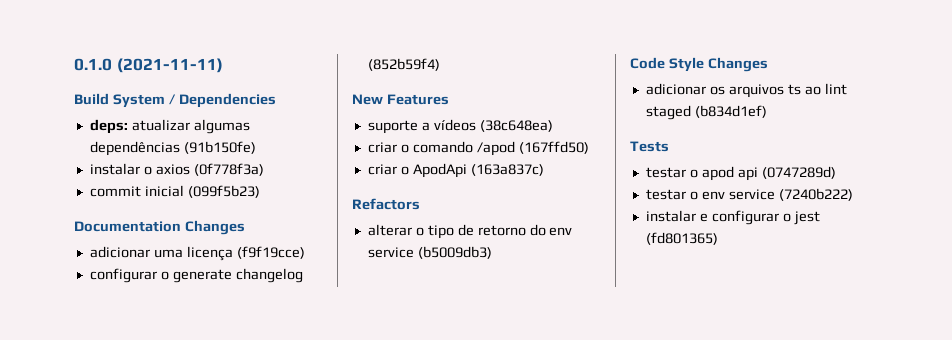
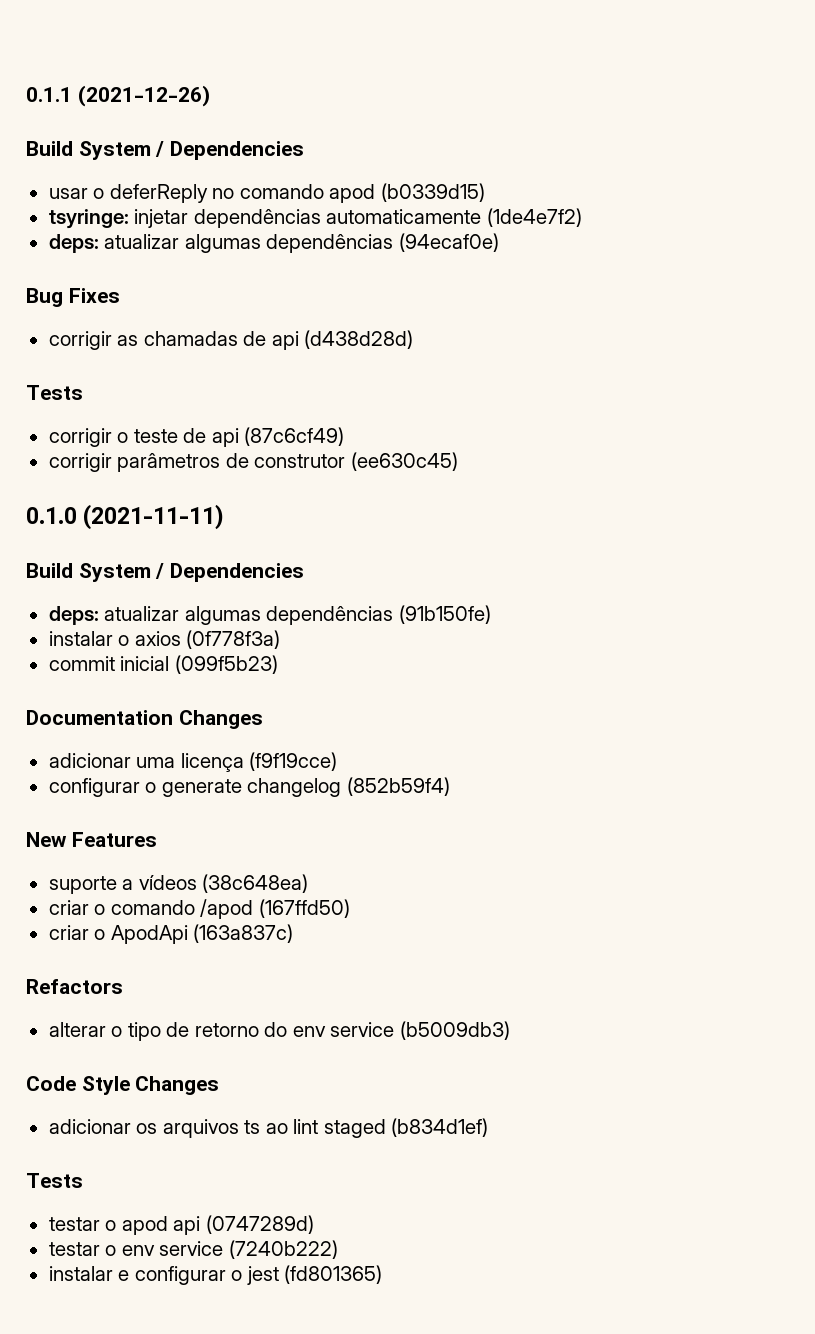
+ 0.1.1 (2021-12-26)
+ Build System / Dependencies
+ usar o deferReply no comando apod (b0339d15)
+ tsyringe: injetar dependências automaticamente (1de4e7f2)
+ deps: atualizar algumas dependências (94ecaf0e)
+ Bug Fixes
+ corrigir as chamadas de api (d438d28d)
+ Tests
+ corrigir o teste de api (87c6cf49)
+ corrigir parâmetros de construtor (ee630c45)

